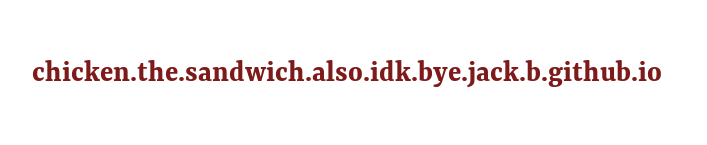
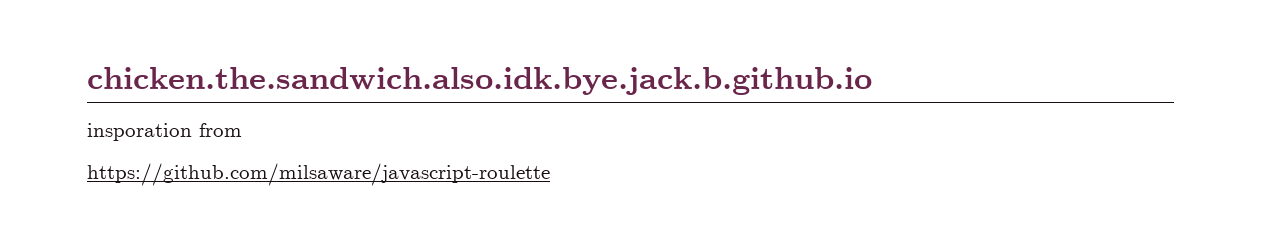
+ insporation from
+ https://github.com/milsaware/javascript-roulette

